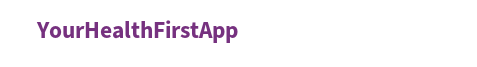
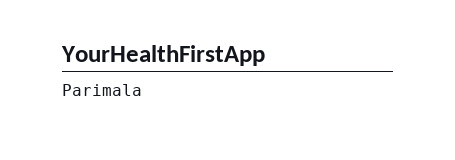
+ Parimala

